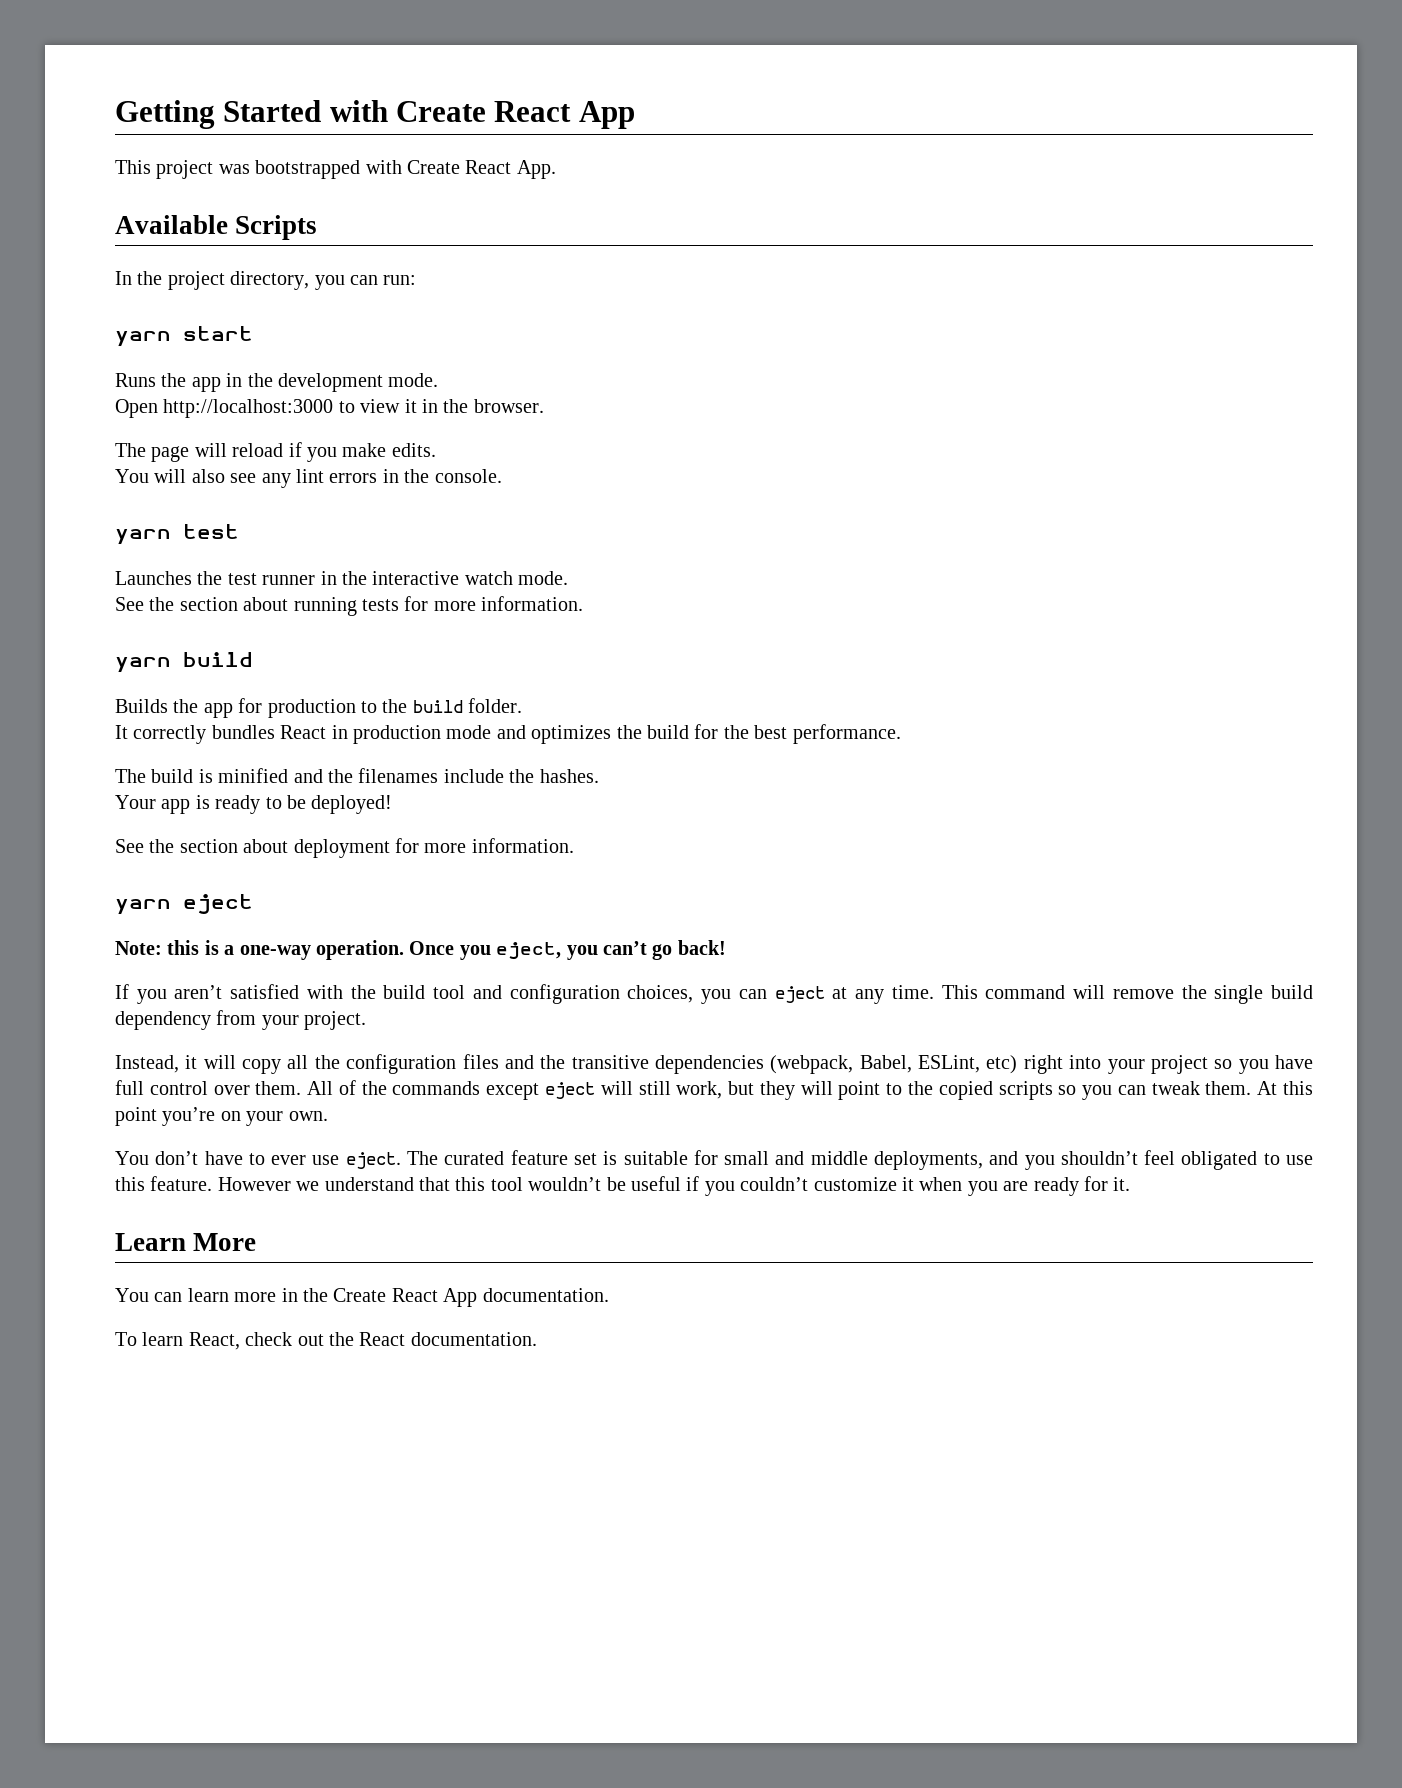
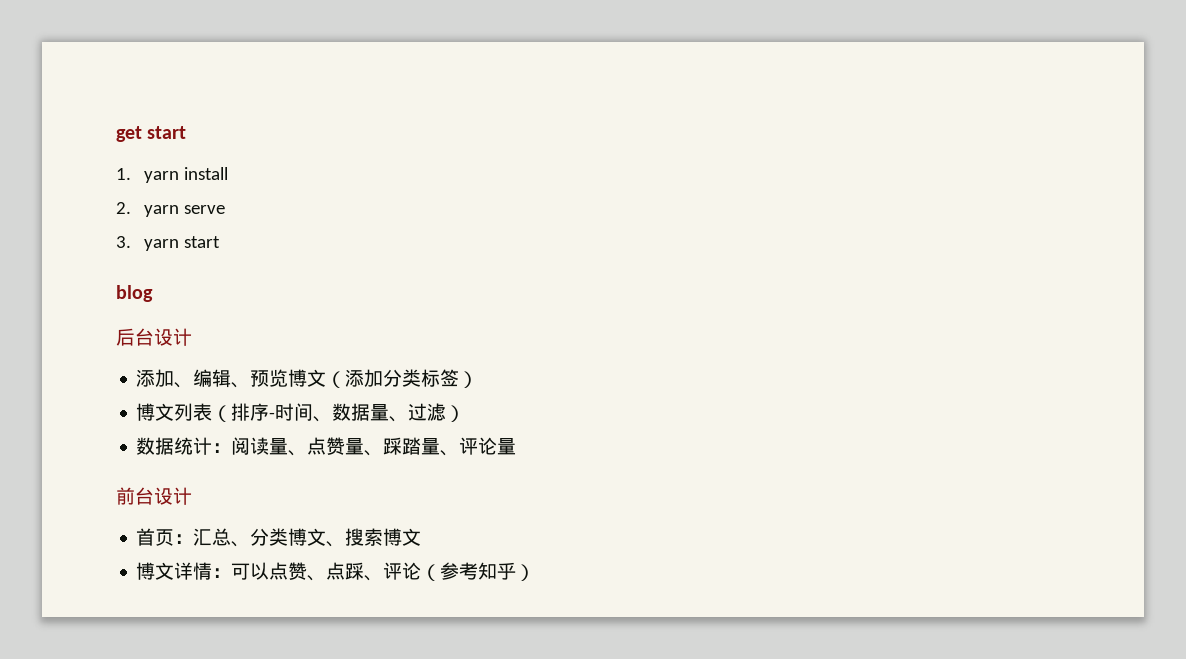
- Getting Started with Create React App
- This project was bootstrapped with Create React App.
- Available Scripts
- In the project directory, you can run:
- yarn start
- Runs the app in the development mode.
- Open http://localhost:3000 to view it in the browser.
- The page will reload if you make edits.
- You will also see any lint errors in the console.
- yarn test
- Launches the test runner in the interactive watch mode.
- See the section about running tests for more information.
- yarn build
- Builds the app for production to the build folder.
- It correctly bundles React in production mode and optimizes the build for the best performance.
- The build is minified and the filenames include the hashes.
- Your app is ready to be deployed!
- See the section about deployment for more information.
- yarn eject
- Note: this is a one-way operation. Once you eject, you can’t go back!
- If you aren’t satisfied with the build tool and configuration choices, you can eject at any time. This command will remove the single build dependency from your project.
- Instead, it will copy all the configuration files and the transitive dependencies (webpack, Babel, ESLint, etc) right into your project so you have full control over them. All of the commands except eject will still work, but they will point to the copied scripts so you can tweak them. At this point you’re on your own.
- You don’t have to ever use eject. The curated feature set is suitable for small and middle deployments, and you shouldn’t feel obligated to use this feature. However we understand that this tool wouldn’t be useful if you couldn’t customize it when you are ready for it.
- Learn More
- You can learn more in the Create React App documentation.
- To learn React, check out the React documentation.
+ get start
+ 1. yarn install
+ 2. yarn serve
+ 3. yarn start
+ blog
+ 后台设计
+ 添加、编辑、预览博文（添加分类标签）
+ 博文列表（排序-时间、数据量、过滤）
+ 数据统计：阅读量、点赞量、踩踏量、评论量
+ 前台设计
+ 首页：汇总、分类博文、搜索博文
+ 博文详情：可以点赞、点踩、评论（参考知乎）

